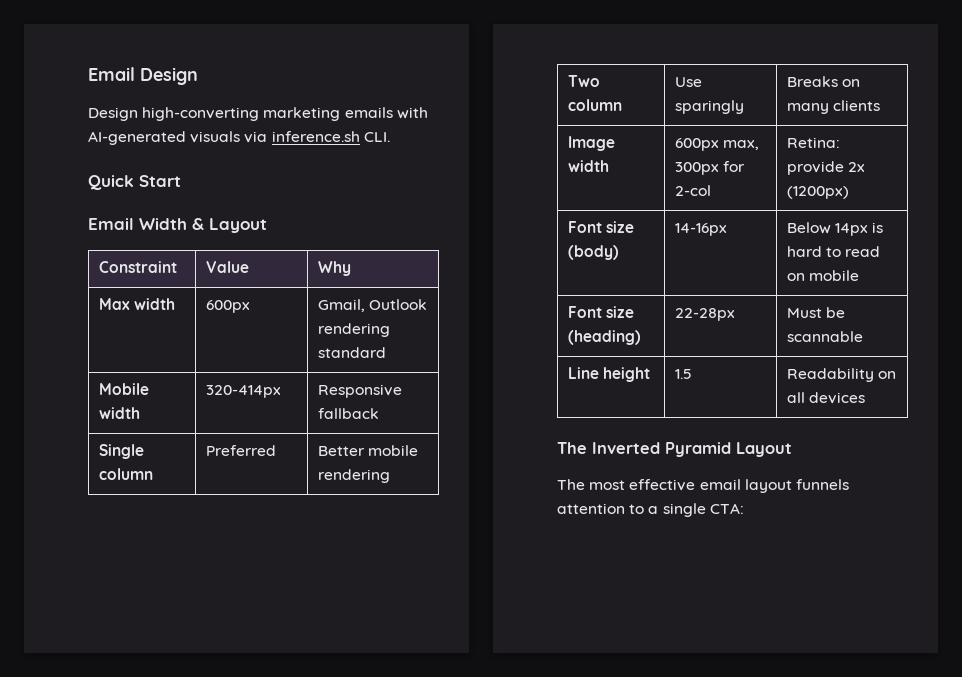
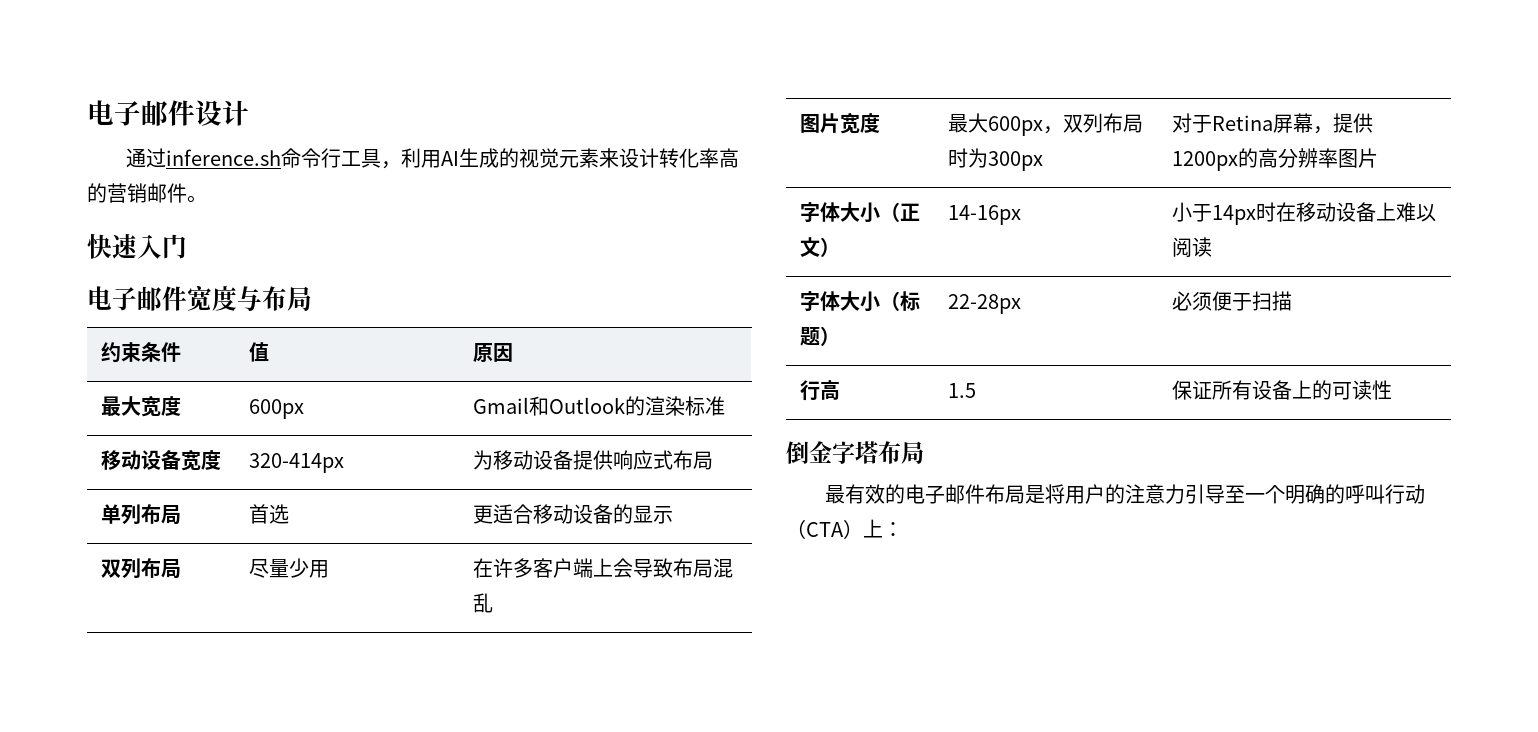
- Email Design
- Design high-converting marketing emails with AI-generated visuals via inference.sh CLI.
- Quick Start
- Email Width & Layout
- Constraint | Value | Why
- Max width | 600px | Gmail, Outlook rendering standard
- Mobile width | 320-414px | Responsive fallback
- Single column | Preferred | Better mobile rendering
- Two column | Use sparingly | Breaks on many clients
- Image width | 600px max, 300px for 2-col | Retina: provide 2x (1200px)
- Font size (body) | 14-16px | Below 14px is hard to read on mobile
- Font size (heading) | 22-28px | Must be scannable
- Line height | 1.5 | Readability on all devices
- The Inverted Pyramid Layout
- The most effective email layout funnels attention to a single CTA:
+ 电子邮件设计
+ 通过inference.sh命令行工具，利用AI生成的视觉元素来设计转化率高的营销邮件。
+ 快速入门
+ 电子邮件宽度与布局
+ 约束条件 | 值 | 原因
+ 最大宽度 | 600px | Gmail和Outlook的渲染标准
+ 移动设备宽度 | 320-414px | 为移动设备提供响应式布局
+ 单列布局 | 首选 | 更适合移动设备的显示
+ 双列布局 | 尽量少用 | 在许多客户端上会导致布局混乱
+ 图片宽度 | 最大600px，双列布局时为300px | 对于Retina屏幕，提供1200px的高分辨率图片
+ 字体大小（正文） | 14-16px | 小于14px时在移动设备上难以阅读
+ 字体大小（标题） | 22-28px | 必须便于扫描
+ 行高 | 1.5 | 保证所有设备上的可读性
+ 倒金字塔布局
+ 最有效的电子邮件布局是将用户的注意力引导至一个明确的呼叫行动（CTA）上：

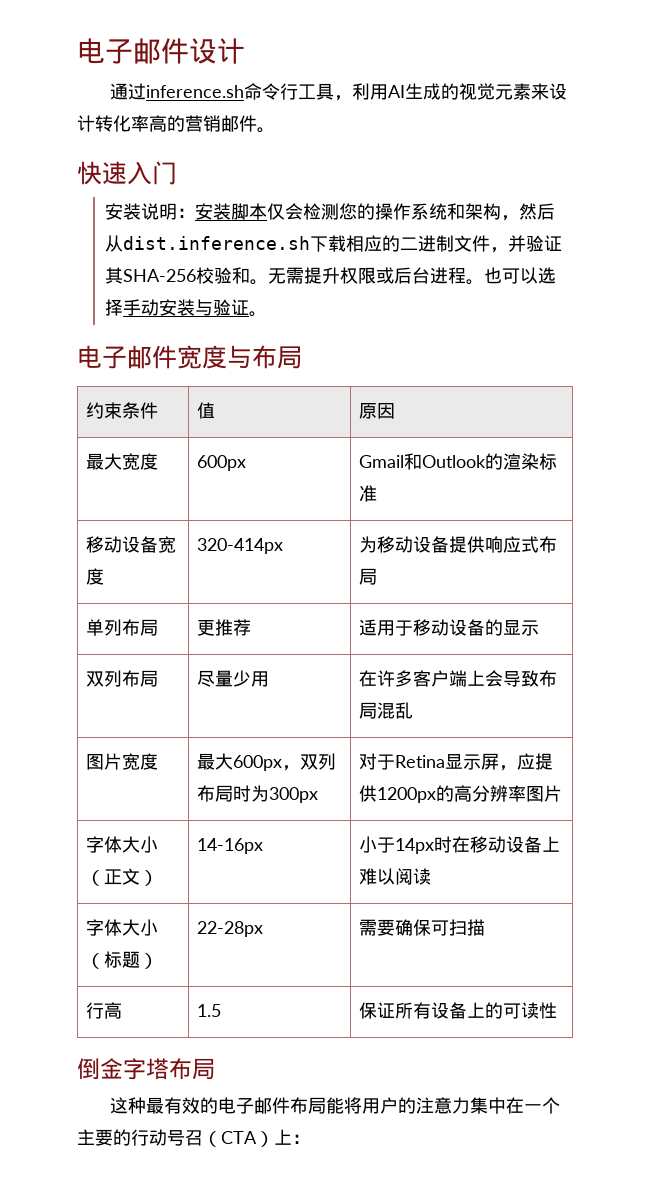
+ 安装说明：安装脚本仅会检测您的操作系统和架构，然后从dist.inference.sh下载相应的二进制文件，并验证其SHA-256校验和。无需提升权限或后台进程。也可以选择手动安装与验证。
- 单列布局 | 首选 | 更适合移动设备的显示
+ 单列布局 | 更推荐 | 适用于移动设备的显示
- 图片宽度 | 最大600px，双列布局时为300px | 对于Retina屏幕，提供1200px的高分辨率图片
+ 图片宽度 | 最大600px，双列布局时为300px | 对于Retina显示屏，应提供1200px的高分辨率图片
- 字体大小（标题） | 22-28px | 必须便于扫描
+ 字体大小（标题） | 22-28px | 需要确保可扫描
- 最有效的电子邮件布局是将用户的注意力引导至一个明确的呼叫行动（CTA）上：
+ 这种最有效的电子邮件布局能将用户的注意力集中在一个主要的行动号召（CTA）上：

